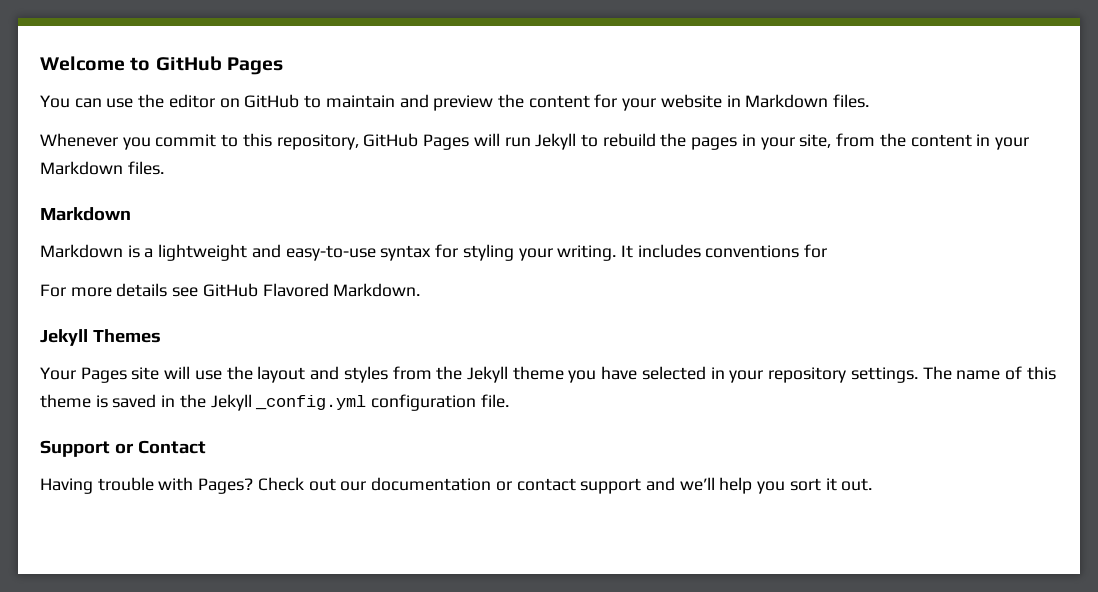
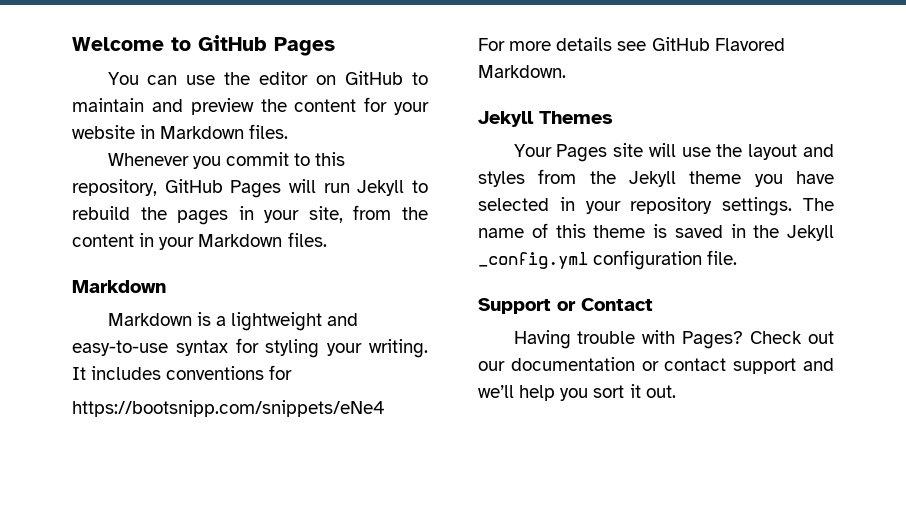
+ https://bootsnipp.com/snippets/eNe4

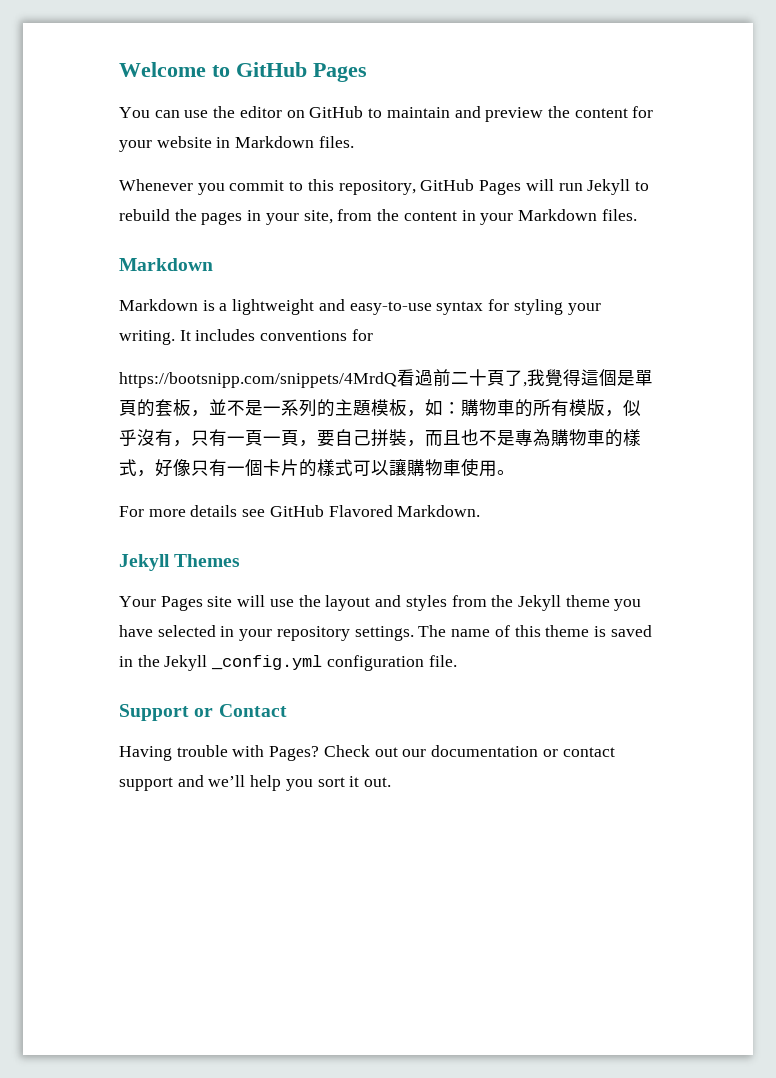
- https://bootsnipp.com/snippets/eNe4
+ https://bootsnipp.com/snippets/4MrdQ看過前二十頁了,我覺得這個是單頁的套板，並不是一系列的主題模板，如：購物車的所有模版，似乎沒有，只有一頁一頁，要自己拼裝，而且也不是專為購物車的樣式，好像只有一個卡片的樣式可以讓購物車使用。

